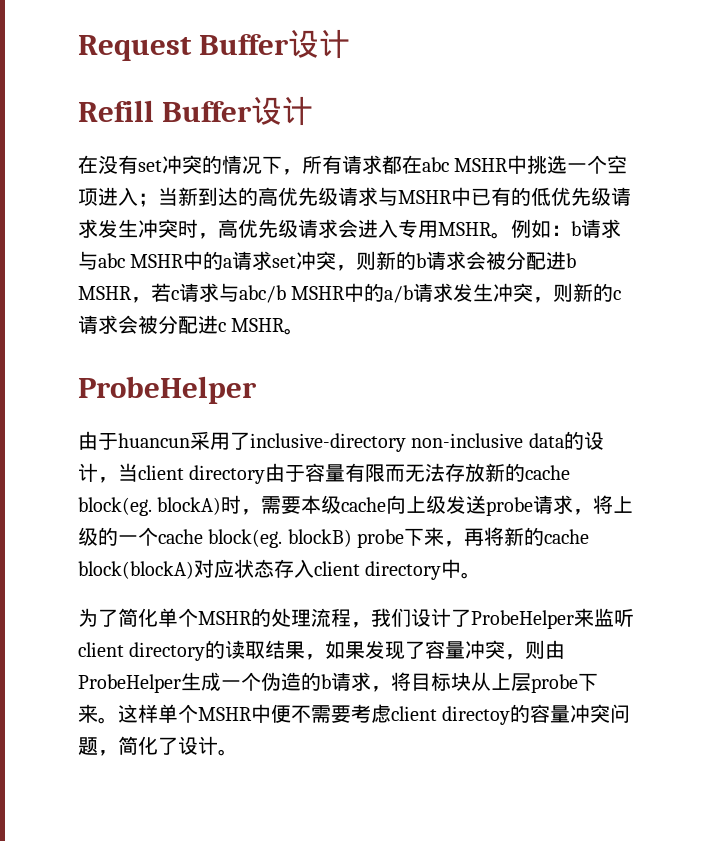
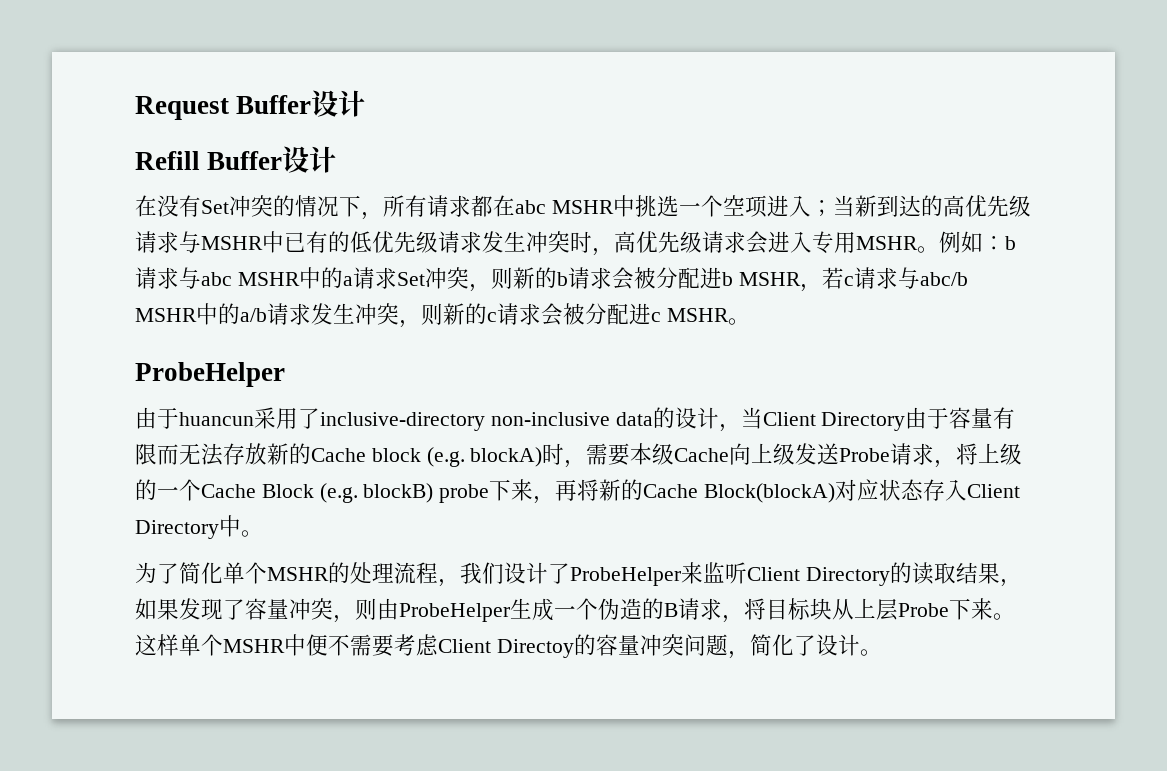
- 在没有set冲突的情况下，所有请求都在abc MSHR中挑选一个空项进入；当新到达的高优先级请求与MSHR中已有的低优先级请求发生冲突时，高优先级请求会进入专用MSHR。
+ 在没有Set冲突的情况下，所有请求都在abc MSHR中挑选一个空项进入；当新到达的高优先级请求与MSHR中已有的低优先级请求发生冲突时，高优先级请求会进入专用MSHR。
- 例如：b请求与abc MSHR中的a请求set冲突，则新的b请求会被分配进b MSHR，若c请求与abc/b MSHR中的a/b请求发生冲突，则新的c请求会被分配进c MSHR。
+ 例如：b请求与abc MSHR中的a请求Set冲突，则新的b请求会被分配进b MSHR，若c请求与abc/b MSHR中的a/b请求发生冲突，则新的c请求会被分配进c MSHR。
- 由于huancun采用了inclusive-directory non-inclusive data的设计，当client directory由于容量有限而无法存放新的cache block(eg. blockA)时，需要本级cache向上级发送probe请求，将上级的一个cache block(eg. blockB) probe下来，再将新的cache block(blockA)对应状态存入client directory中。
+ 由于huancun采用了inclusive-directory non-inclusive data的设计，当Client Directory由于容量有限而无法存放新的Cache block (e.g. blockA)时，需要本级Cache向上级发送Probe请求，将上级的一个Cache Block (e.g. blockB) probe下来，再将新的Cache Block(blockA)对应状态存入Client Directory中。
- 为了简化单个MSHR的处理流程，我们设计了ProbeHelper来监听client directory的读取结果，如果发现了容量冲突，则由ProbeHelper生成一个伪造的b请求，将目标块从上层probe下来。
+ 为了简化单个MSHR的处理流程，我们设计了ProbeHelper来监听Client Directory的读取结果，如果发现了容量冲突，则由ProbeHelper生成一个伪造的B请求，将目标块从上层Probe下来。
- 这样单个MSHR中便不需要考虑client directoy的容量冲突问题，简化了设计。
+ 这样单个MSHR中便不需要考虑Client Directoy的容量冲突问题，简化了设计。

